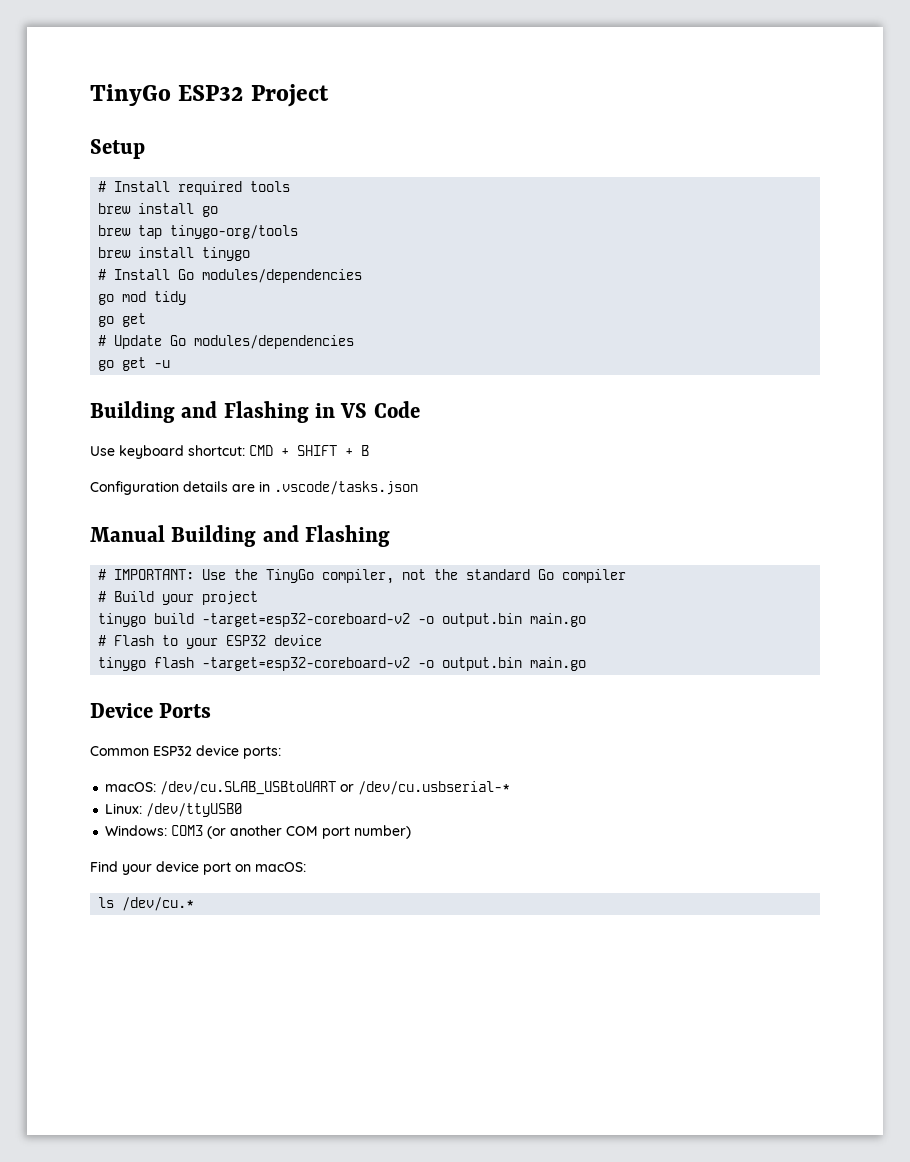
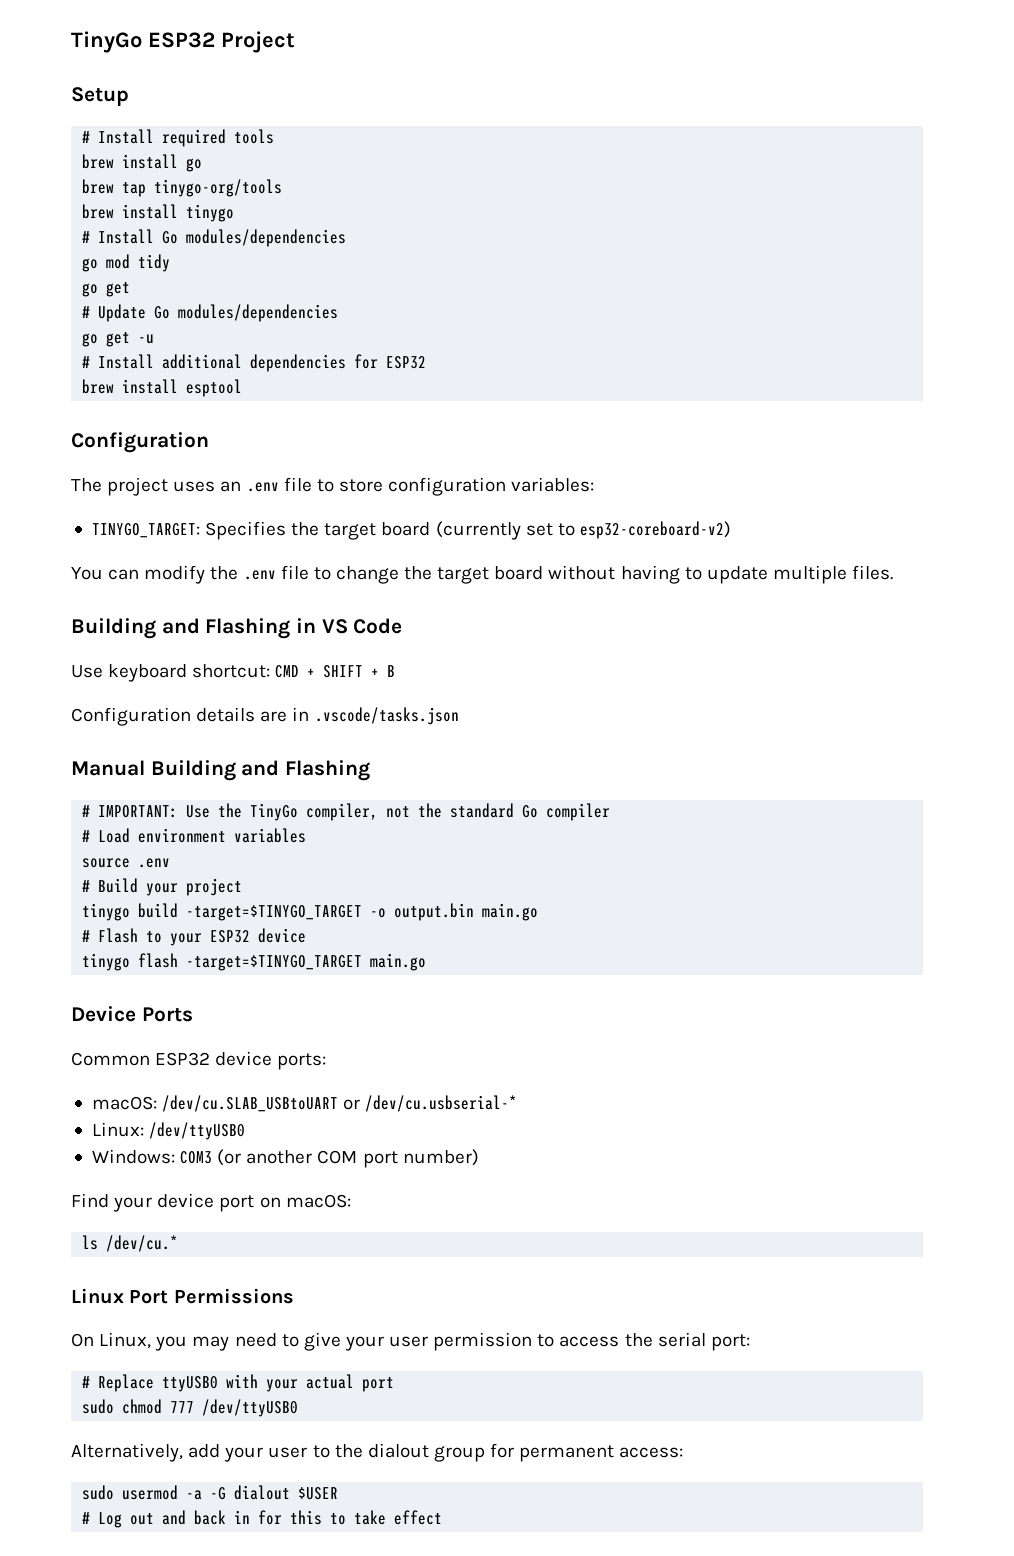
+ # Install additional dependencies for ESP32
+ brew install esptool
+ Configuration
+ The project uses an .env file to store configuration variables:
+ TINYGO_TARGET: Specifies the target board (currently set to esp32-coreboard-v2)
+ You can modify the .env file to change the target board without having to update multiple files.
+ # Load environment variables
+ source .env
- tinygo build -target=esp32-coreboard-v2 -o output.bin main.go
+ tinygo build -target=$TINYGO_TARGET -o output.bin main.go
- tinygo flash -target=esp32-coreboard-v2 -o output.bin main.go
+ tinygo flash -target=$TINYGO_TARGET main.go
+ Linux Port Permissions
+ On Linux, you may need to give your user permission to access the serial port:
+ # Replace ttyUSB0 with your actual port
+ sudo chmod 777 /dev/ttyUSB0
+ Alternatively, add your user to the dialout group for permanent access:
+ sudo usermod -a -G dialout $USER
+ # Log out and back in for this to take effect

